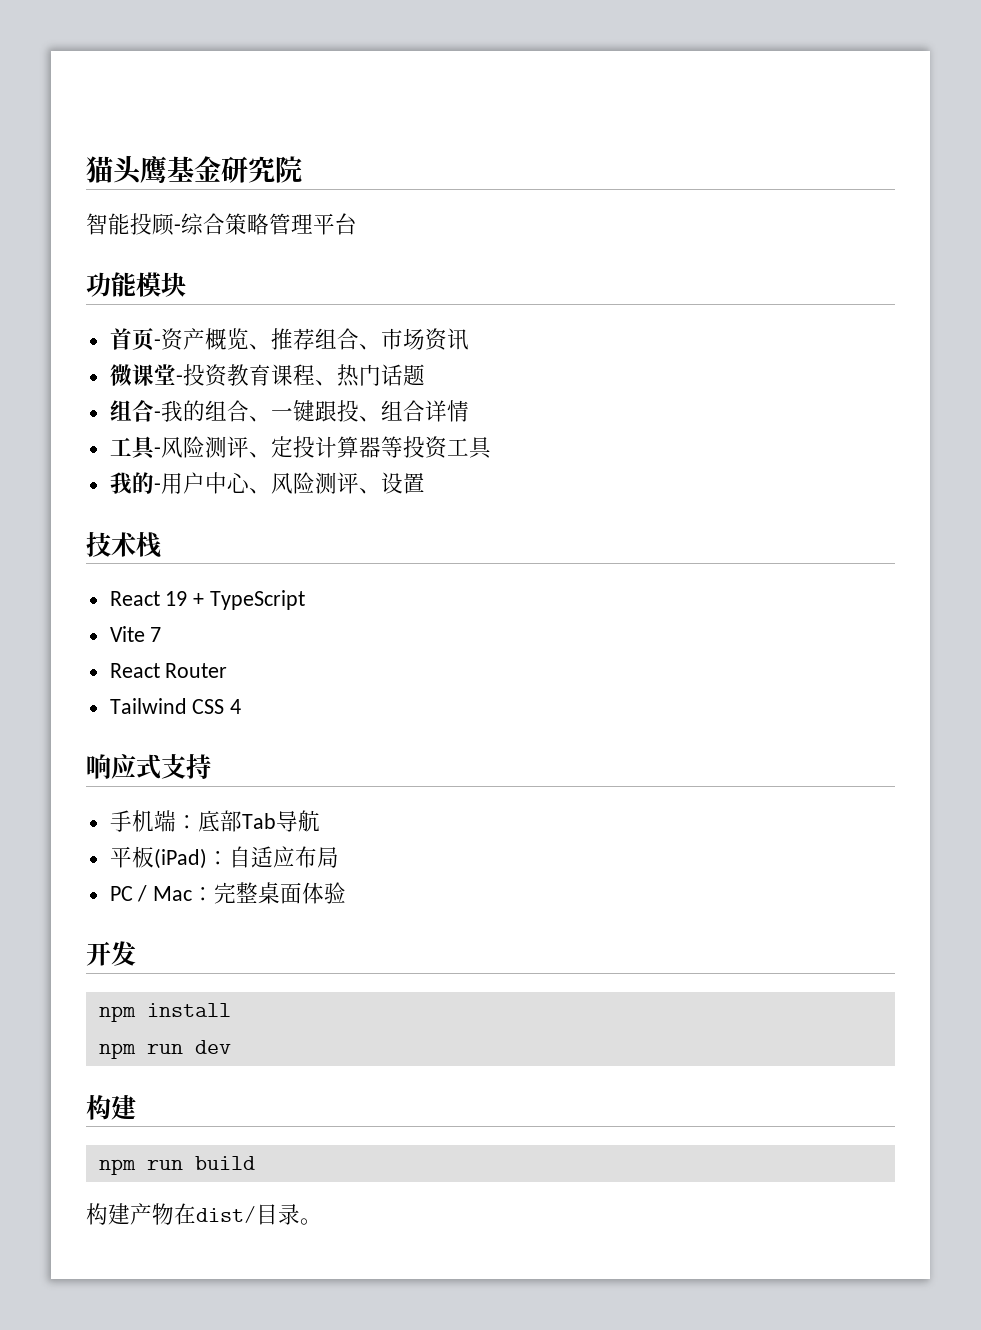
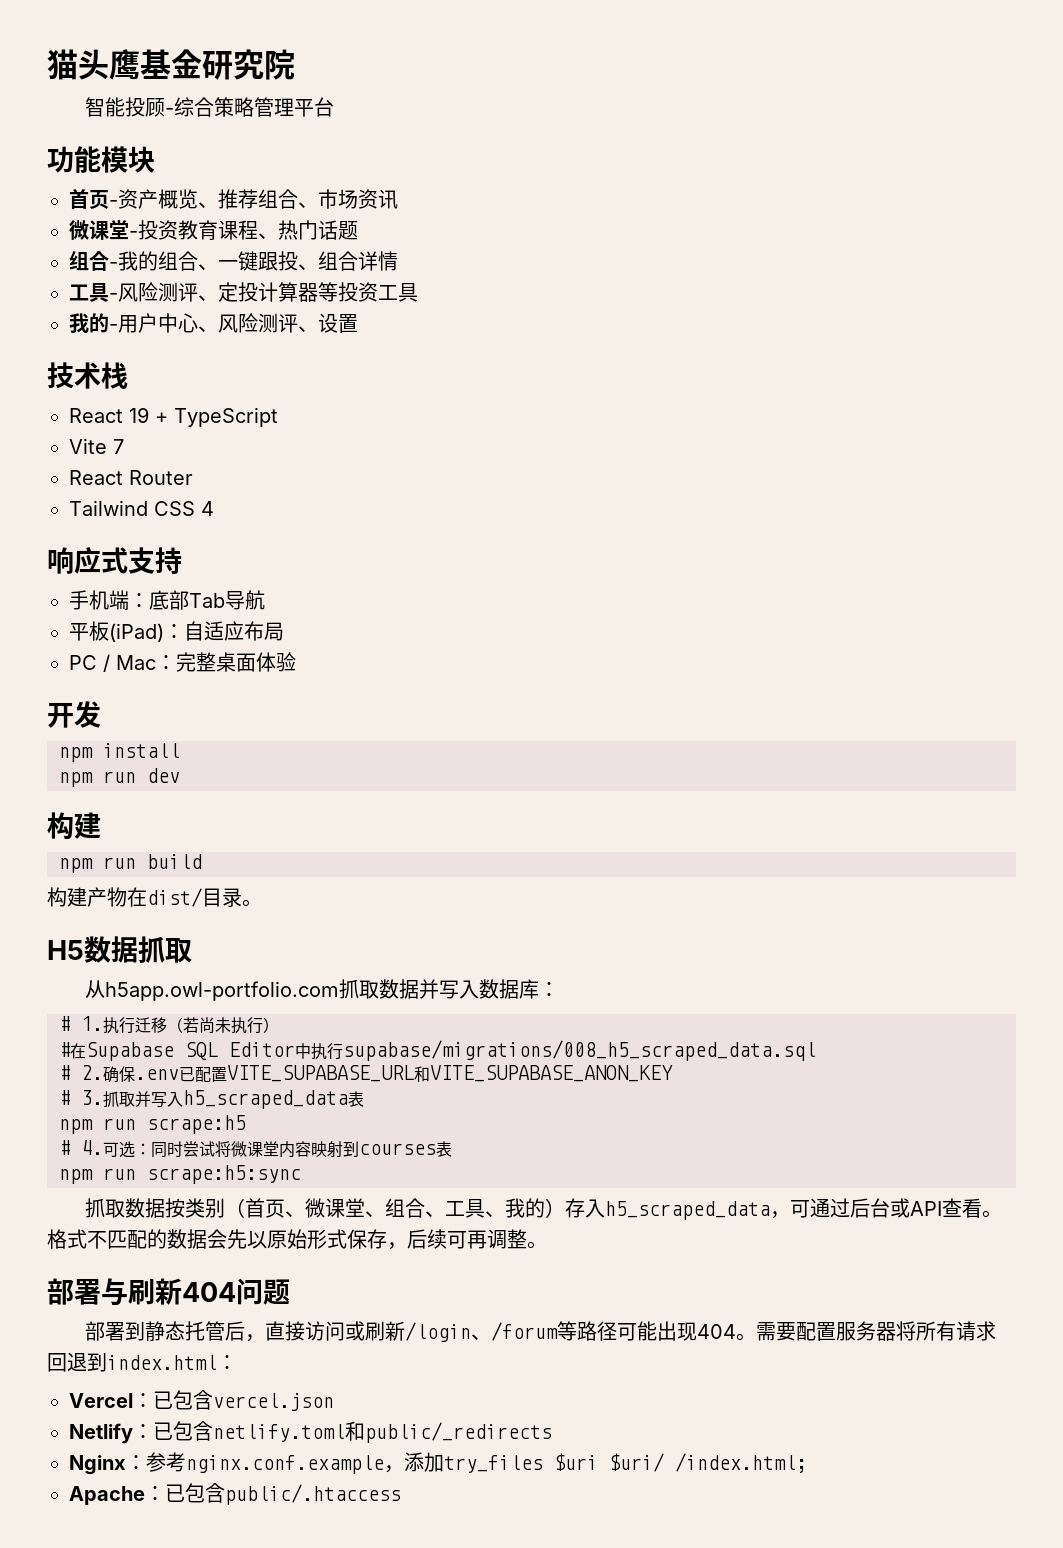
+ H5数据抓取
+ 从h5app.owl-portfolio.com抓取数据并写入数据库：
+ # 1.执行迁移（若尚未执行）
+ #在Supabase SQL Editor中执行supabase/migrations/008_h5_scraped_data.sql
+ # 2.确保.env已配置VITE_SUPABASE_URL和VITE_SUPABASE_ANON_KEY
+ # 3.抓取并写入h5_scraped_data表
+ npm run scrape:h5
+ # 4.可选：同时尝试将微课堂内容映射到courses表
+ npm run scrape:h5:sync
+ 抓取数据按类别（首页、微课堂、组合、工具、我的）存入h5_scraped_data，可通过后台或API查看。格式不匹配的数据会先以原始形式保存，后续可再调整。
+ 部署与刷新404问题
+ 部署到静态托管后，直接访问或刷新/login、/forum等路径可能出现404。需要配置服务器将所有请求回退到index.html：
+ Vercel：已包含vercel.json
+ Netlify：已包含netlify.toml和public/_redirects
+ Nginx：参考nginx.conf.example，添加try_files $uri $uri/ /index.html;
+ Apache：已包含public/.htaccess

